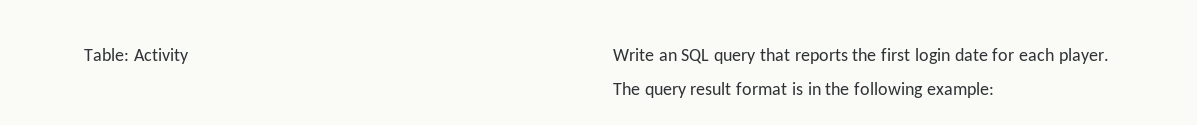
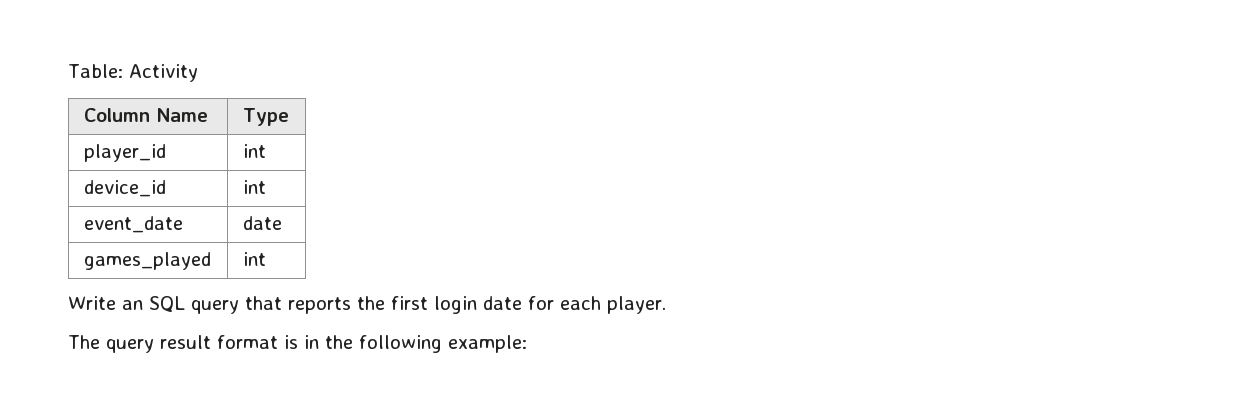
+ Column Name | Type
+ player_id | int
+ device_id | int
+ event_date | date
+ games_played | int

